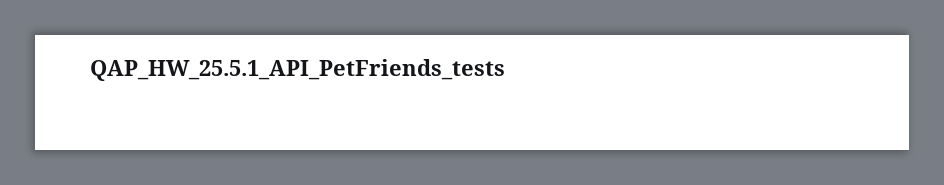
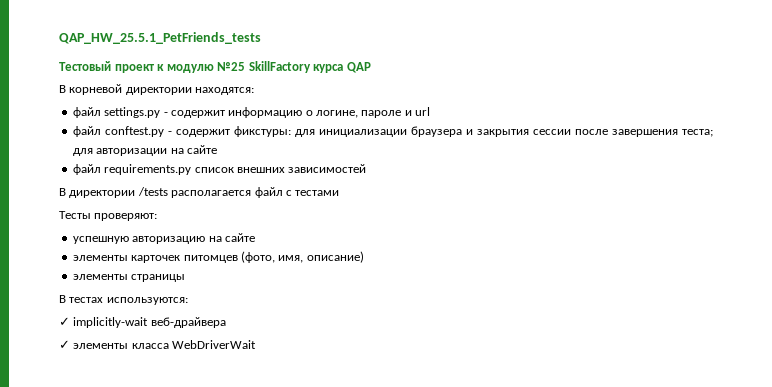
- QAP_HW_25.5.1_API_PetFriends_tests
+ QAP_HW_25.5.1_PetFriends_tests
+ Тестовый проект к модулю №25 SkillFactory курса QAP
+ В корневой директории находятся:
+ файл settings.py - содержит информацию о логине, пароле и url
+ файл conftest.py - содержит фикстуры: для инициализации браузера и закрытия сессии после завершения теста; для авторизации на сайте
+ файл requirements.py список внешних зависимостей
+ В директории /tests располагается файл с тестами
+ Тесты проверяют:
+ успешную авторизацию на сайте
+ элементы карточек питомцев (фото, имя, описание)
+ элементы страницы
+ В тестах используются:
+ ✓ implicitly-wait веб-драйвера
+ ✓ элементы класса WebDriverWait

